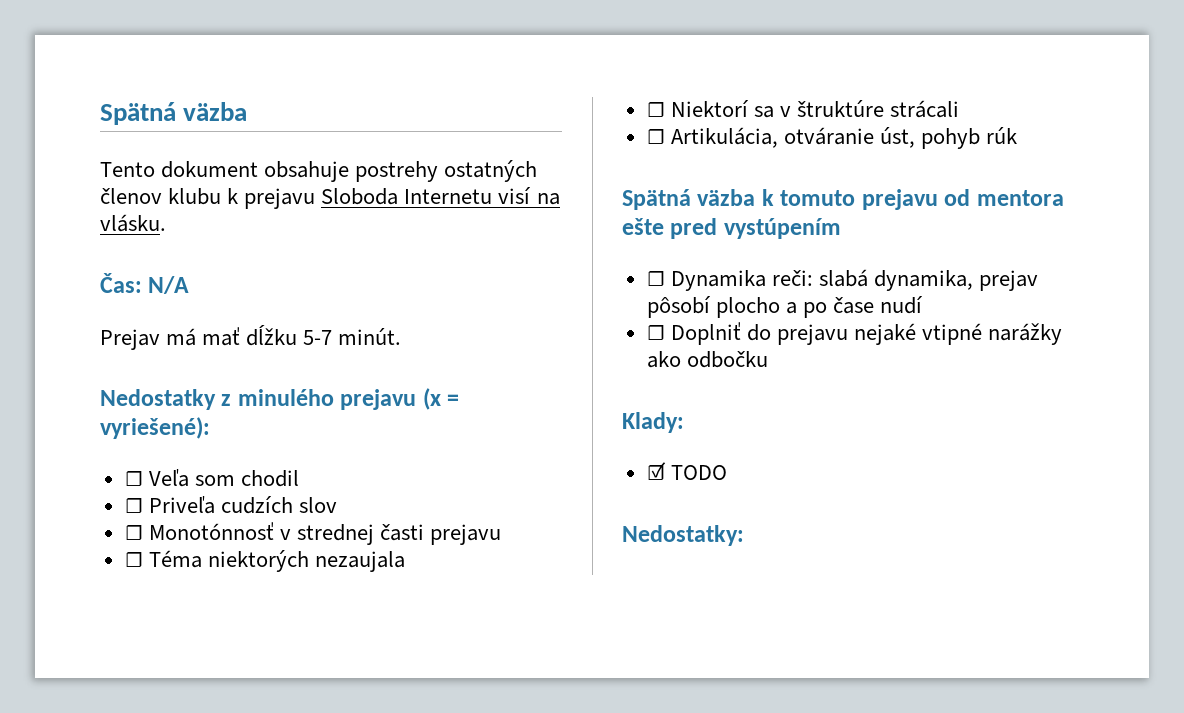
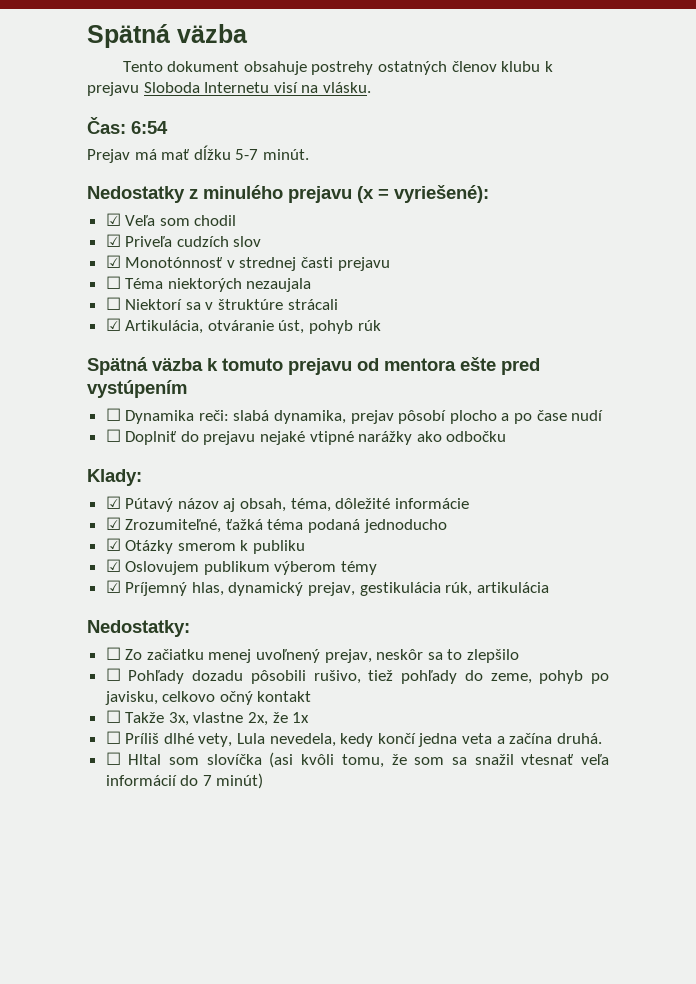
- Čas: N/A
+ Čas: 6:54
- ☐ Veľa som chodil
+ ☑ Veľa som chodil
- ☐ Priveľa cudzích slov
+ ☑ Priveľa cudzích slov
- ☐ Monotónnosť v strednej časti prejavu
+ ☑ Monotónnosť v strednej časti prejavu
- ☐ Artikulácia, otváranie úst, pohyb rúk
+ ☑ Artikulácia, otváranie úst, pohyb rúk
- ☑ TODO
+ ☑ Pútavý názov aj obsah, téma, dôležité informácie
+ ☑ Zrozumiteľné, ťažká téma podaná jednoducho
+ ☑ Otázky smerom k publiku
+ ☑ Oslovujem publikum výberom témy
+ ☑ Príjemný hlas, dynamický prejav, gestikulácia rúk, artikulácia
  Nedostatky:
+ ☐ Zo začiatku menej uvoľnený prejav, neskôr sa to zlepšilo
+ ☐ Pohľady dozadu pôsobili rušivo, tiež pohľady do zeme, pohyb po javisku, celkovo očný kontakt
+ ☐ Takže 3x, vlastne 2x, že 1x
+ ☐ Príliš dlhé vety, Lula nevedela, kedy končí jedna veta a začína druhá.
+ ☐ Hltal som slovíčka (asi kvôli tomu, že som sa snažil vtesnať veľa informácií do 7 minút)

